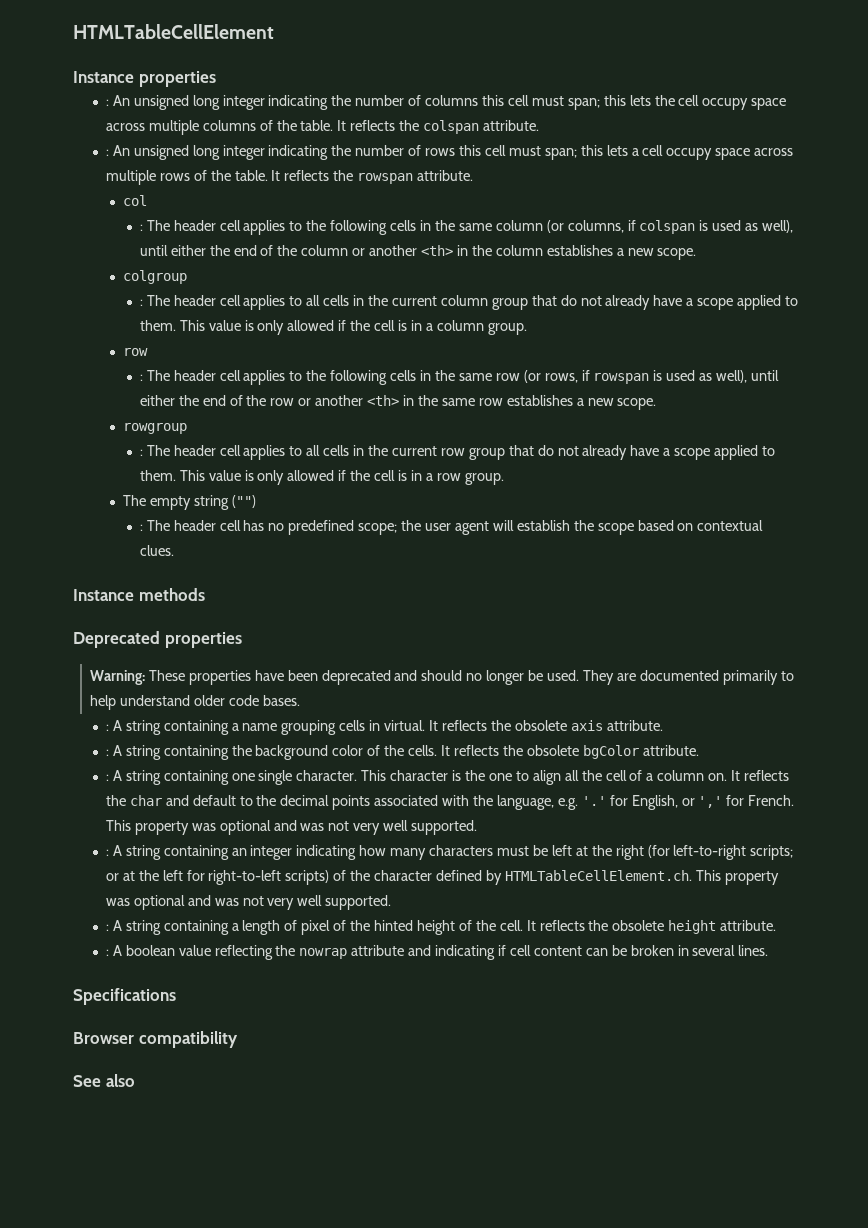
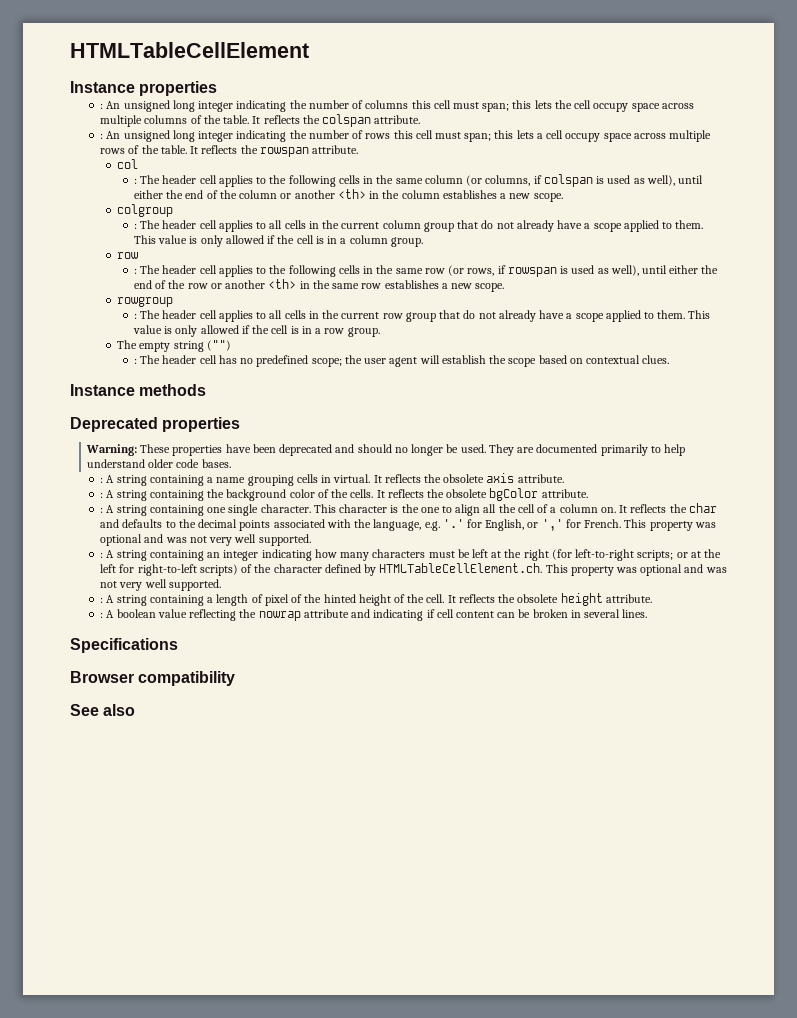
- It reflects the char and default to the decimal points associated with the language, e.g. '.' for English, or ',' for French.
+ It reflects the char and defaults to the decimal points associated with the language, e.g. '.' for English, or ',' for French.

